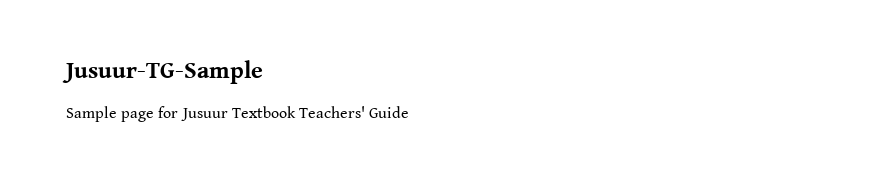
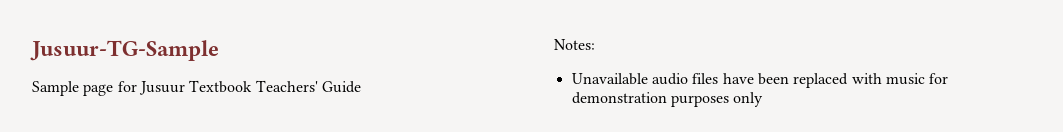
+ Notes:
+ Unavailable audio files have been replaced with music for demonstration purposes only

